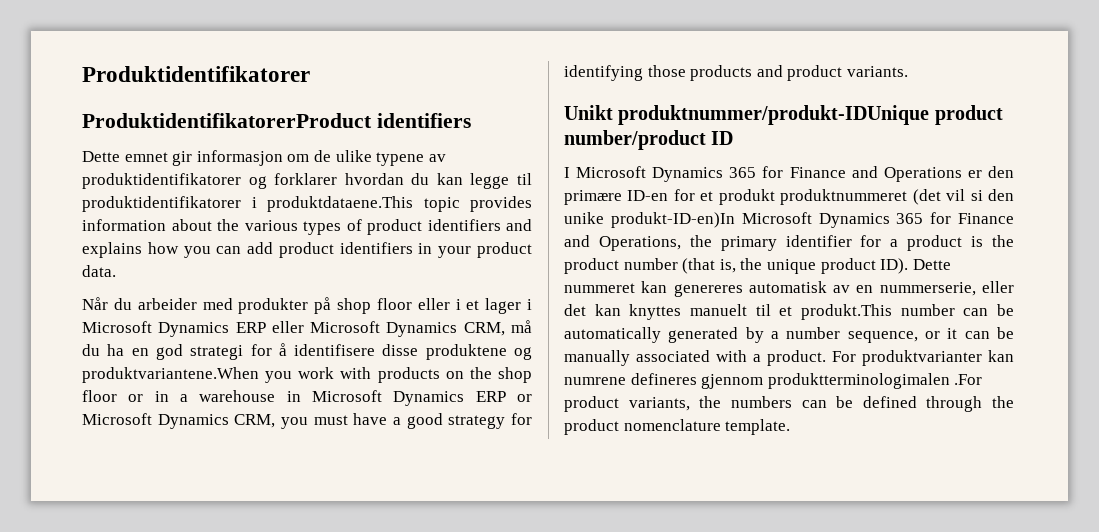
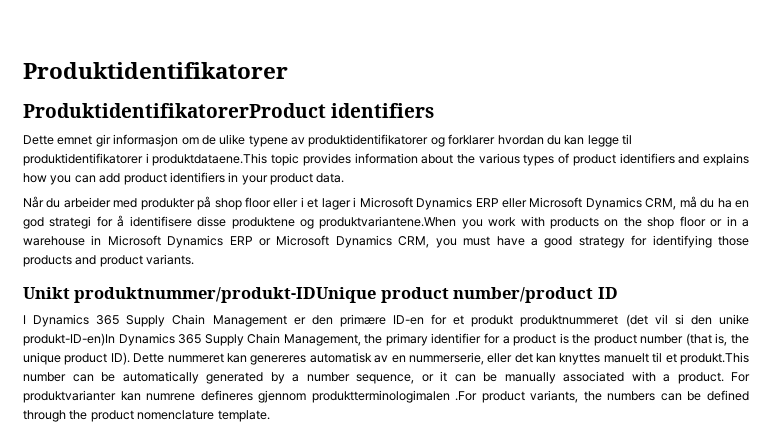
- I Microsoft Dynamics 365 for Finance and Operations er den primære ID-en for et produkt produktnummeret (det vil si den unike produkt-ID-en)In Microsoft Dynamics 365 for Finance and Operations, the primary identifier for a product is the product number (that is, the unique product ID). Dette nummeret kan genereres automatisk av en nummerserie, eller det kan knyttes manuelt til et produkt.This number can be automatically generated by a number sequence, or it can be manually associated with a product.
+ I Dynamics 365 Supply Chain Management er den primære ID-en for et produkt produktnummeret (det vil si den unike produkt-ID-en)In Dynamics 365 Supply Chain Management, the primary identifier for a product is the product number (that is, the unique product ID). Dette nummeret kan genereres automatisk av en nummerserie, eller det kan knyttes manuelt til et produkt.This number can be automatically generated by a number sequence, or it can be manually associated with a product.

